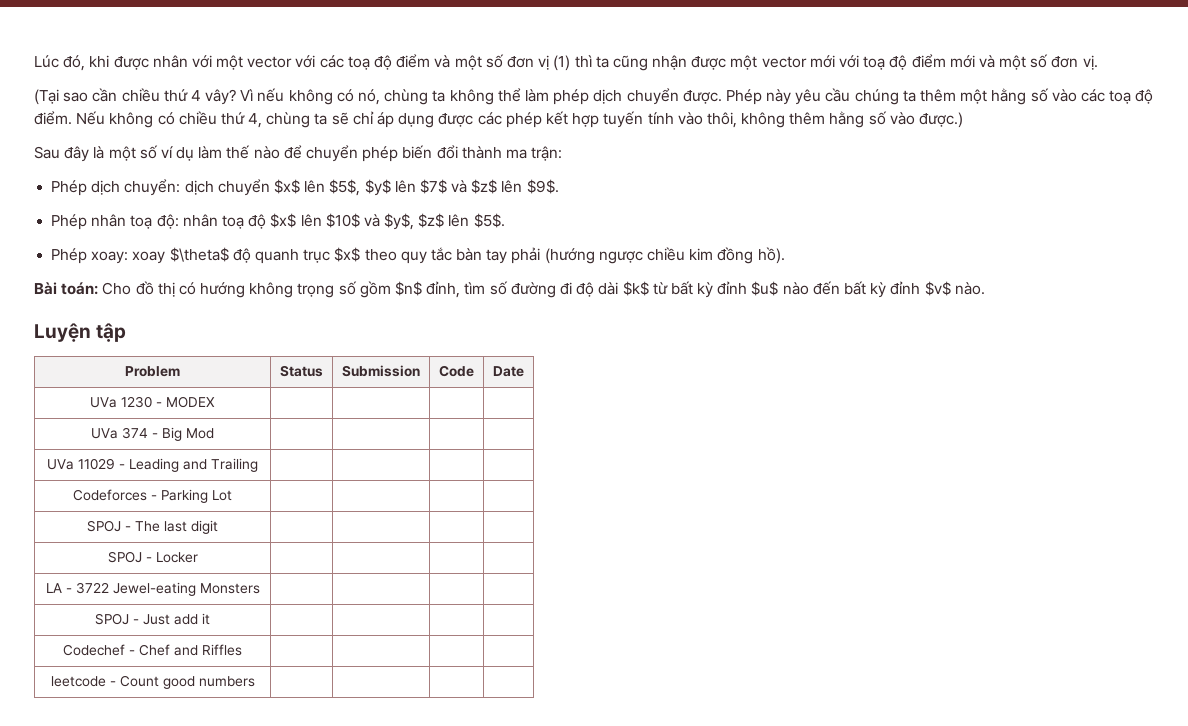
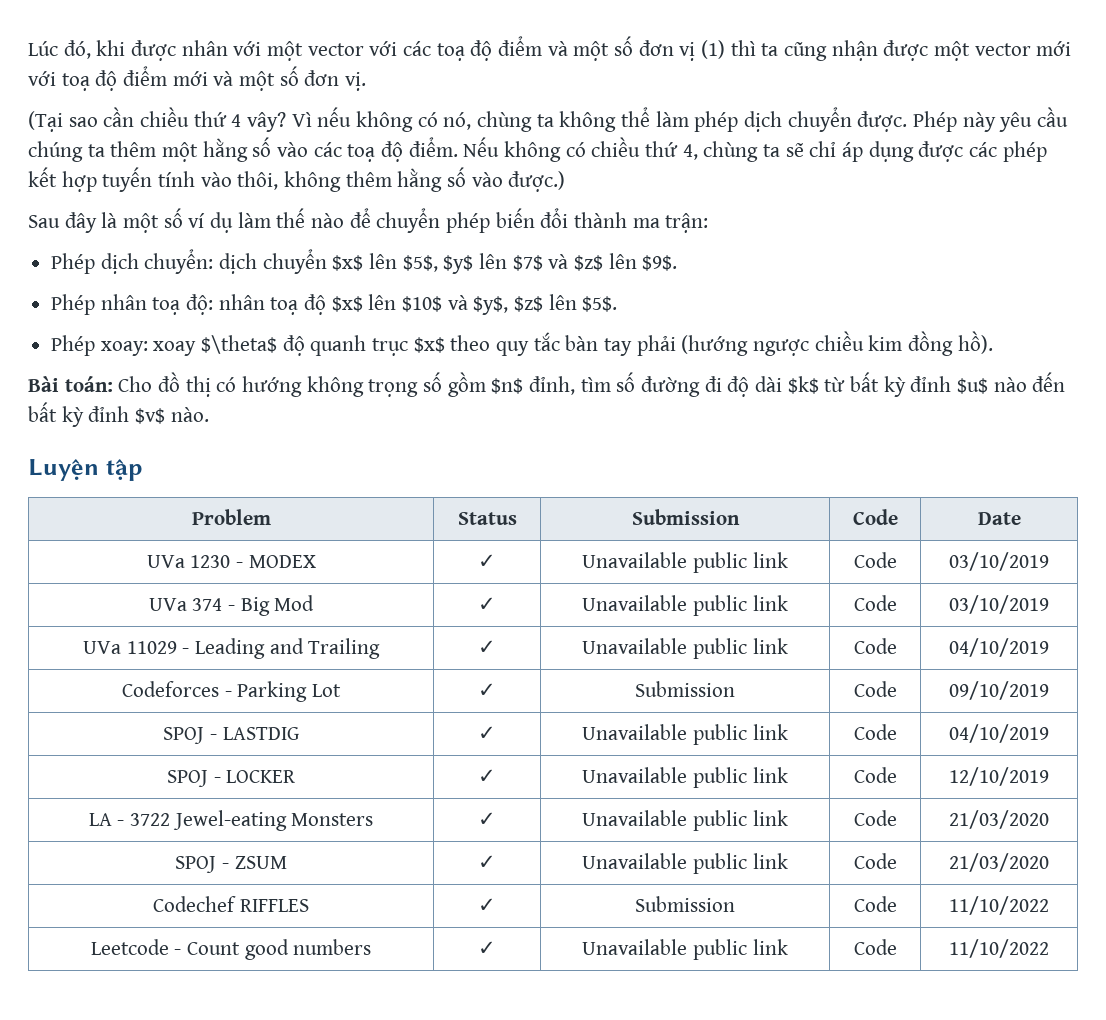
- UVa 1230 - MODEX | | | |
+ UVa 1230 - MODEX | ✓ | Unavailable public link | Code | 03/10/2019
- UVa 374 - Big Mod | | | |
+ UVa 374 - Big Mod | ✓ | Unavailable public link | Code | 03/10/2019
- UVa 11029 - Leading and Trailing | | | |
- Codeforces - Parking Lot | | | |
- SPOJ - The last digit | | | |
- SPOJ - Locker | | | |
+ UVa 11029 - Leading and Trailing | ✓ | Unavailable public link | Code | 04/10/2019
+ Codeforces - Parking Lot | ✓ | Submission | Code | 09/10/2019
+ SPOJ - LASTDIG | ✓ | Unavailable public link | Code | 04/10/2019
+ SPOJ - LOCKER | ✓ | Unavailable public link | Code | 12/10/2019
- LA - 3722 Jewel-eating Monsters | | | |
- SPOJ - Just add it | | | |
- Codechef - Chef and Riffles | | | |
- leetcode - Count good numbers | | | |
+ LA - 3722 Jewel-eating Monsters | ✓ | Unavailable public link | Code | 21/03/2020
+ SPOJ - ZSUM | ✓ | Unavailable public link | Code | 21/03/2020
+ Codechef RIFFLES | ✓ | Submission | Code | 11/10/2022
+ Leetcode - Count good numbers | ✓ | Unavailable public link | Code | 11/10/2022

